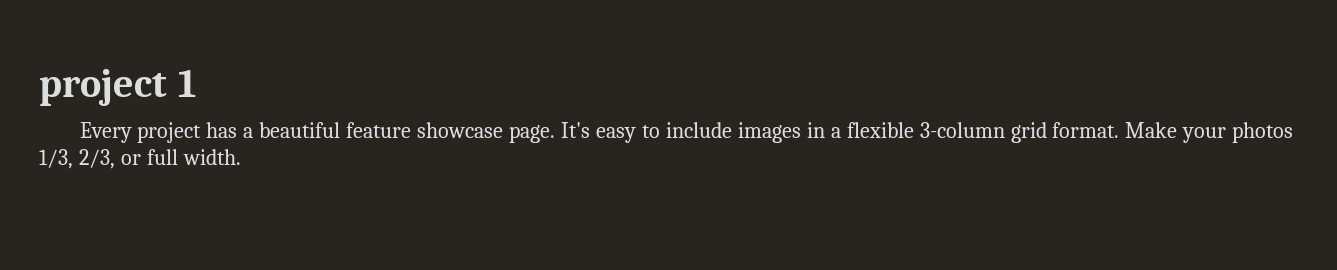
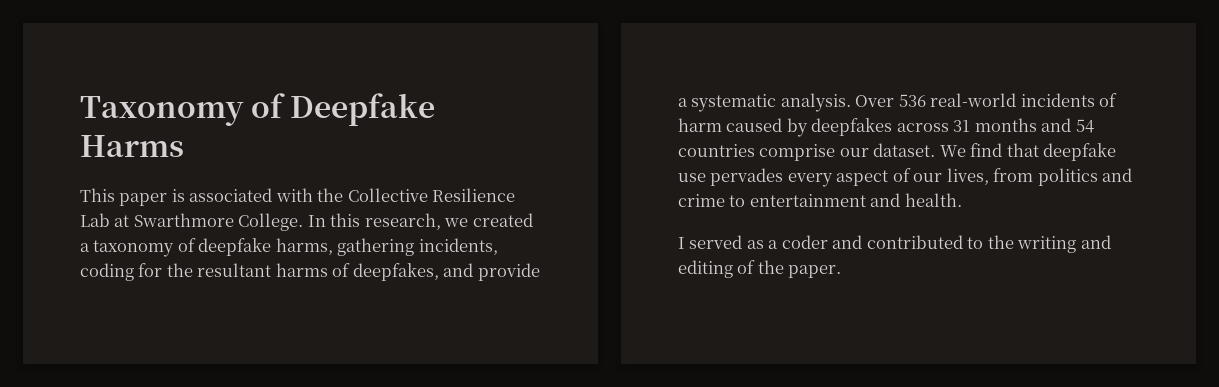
- project 1
- Every project has a beautiful feature showcase page. It's easy to include images in a flexible 3-column grid format. Make your photos 1/3, 2/3, or full width.
+ Taxonomy of Deepfake Harms
+ This paper is associated with the Collective Resilience Lab at Swarthmore College. In this research, we created a taxonomy of deepfake harms, gathering incidents, coding for the resultant harms of deepfakes, and provide a systematic analysis. Over 536 real-world incidents of harm caused by deepfakes across 31 months and 54 countries comprise our dataset. We find that deepfake use pervades every aspect of our lives, from politics and crime to entertainment and health.
+ I served as a coder and contributed to the writing and editing of the paper.

